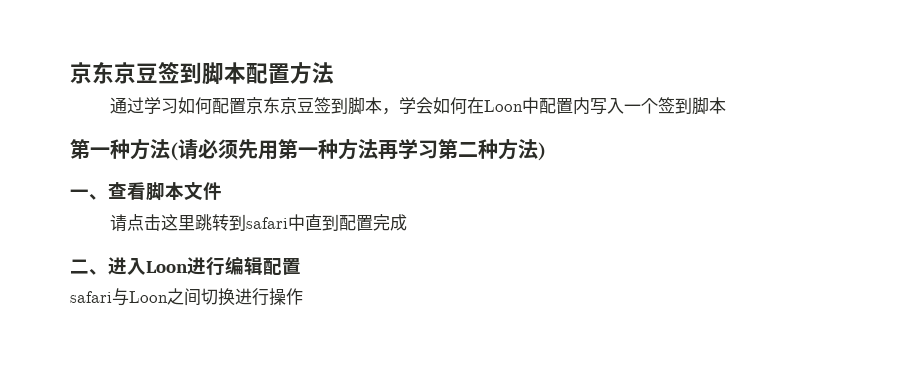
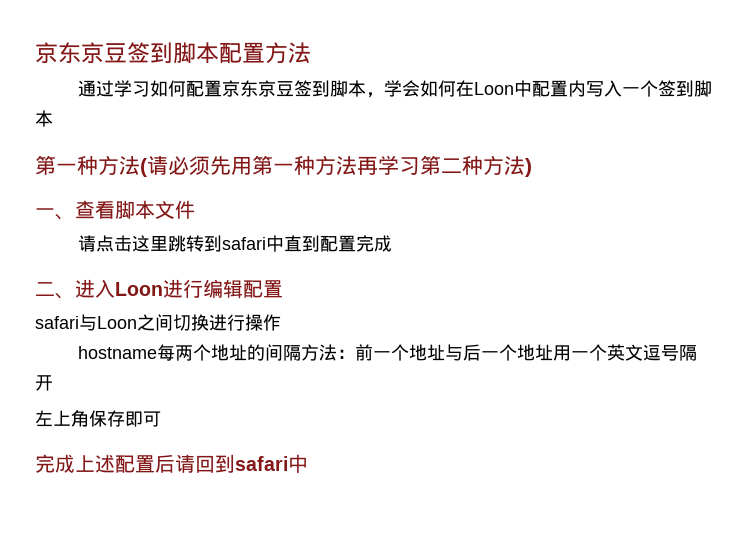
+ hostname每两个地址的间隔方法：前一个地址与后一个地址用一个英文逗号隔开
+ 左上角保存即可
+ 完成上述配置后请回到safari中

